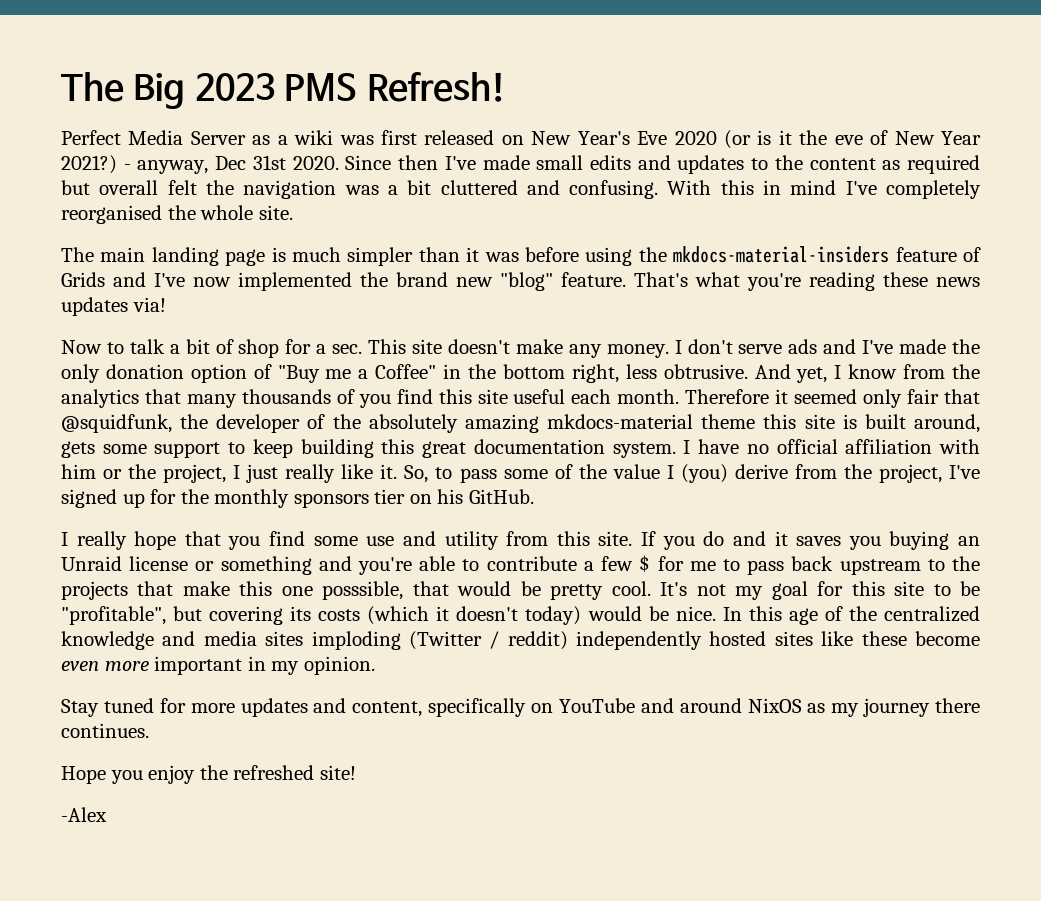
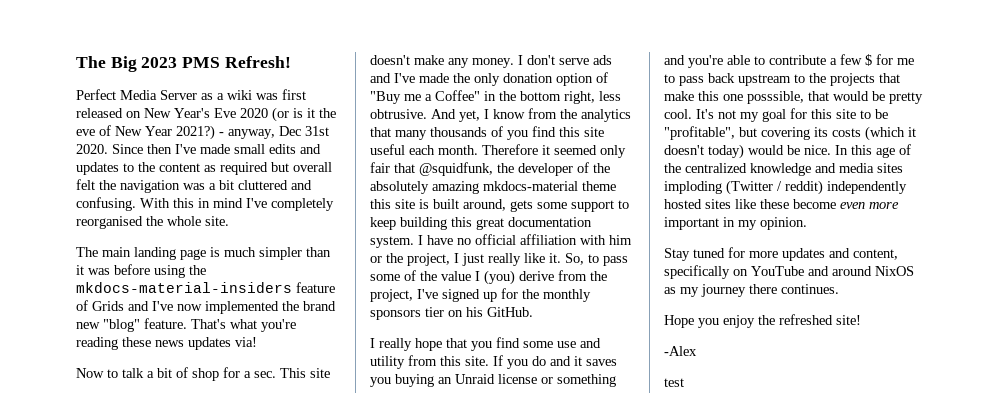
+ test

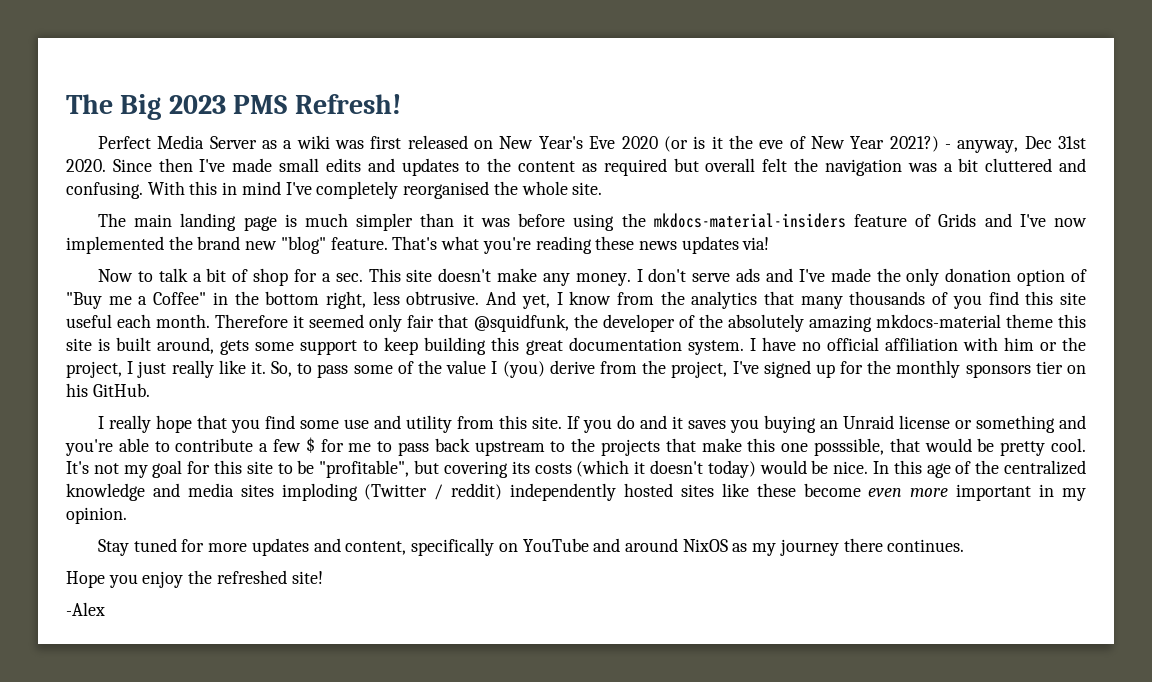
- test

